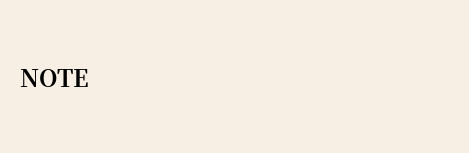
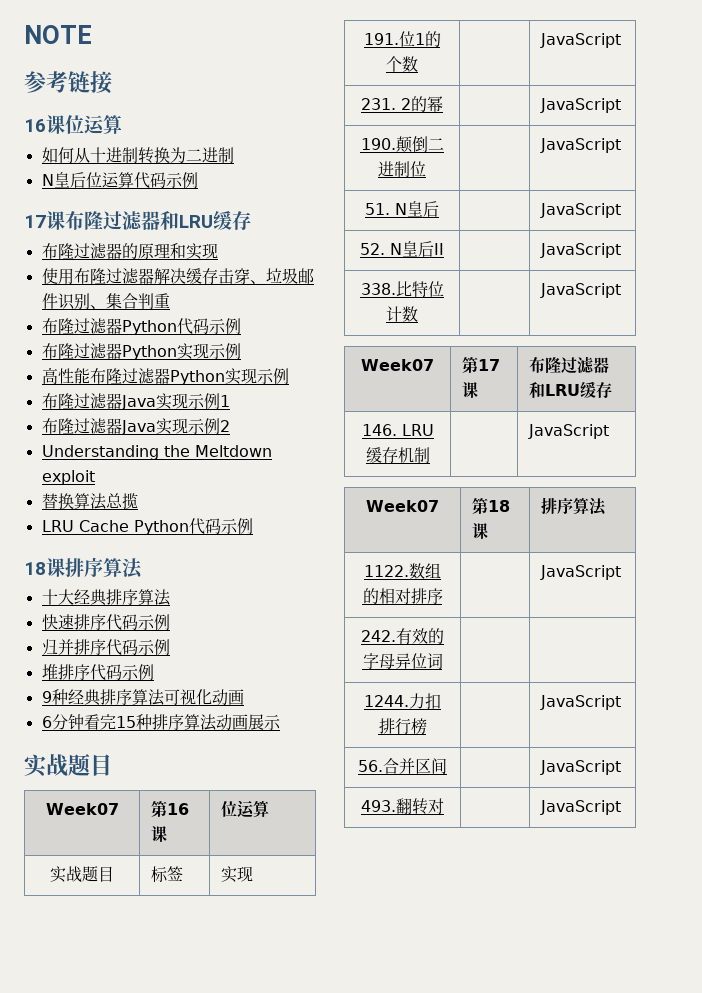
+ 参考链接
+ 16课位运算
+ 如何从十进制转换为二进制
+ N皇后位运算代码示例
+ 17课布隆过滤器和LRU缓存
+ 布隆过滤器的原理和实现
+ 使用布隆过滤器解决缓存击穿、垃圾邮件识别、集合判重
+ 布隆过滤器Python代码示例
+ 布隆过滤器Python实现示例
+ 高性能布隆过滤器Python实现示例
+ 布隆过滤器Java实现示例1
+ 布隆过滤器Java实现示例2
+ Understanding the Meltdown exploit
+ 替换算法总揽
+ LRU Cache Python代码示例
+ 18课排序算法
+ 十大经典排序算法
+ 快速排序代码示例
+ 归并排序代码示例
+ 堆排序代码示例
+ 9种经典排序算法可视化动画
+ 6分钟看完15种排序算法动画展示
+ 实战题目
+ Week07 | 第16课 | 位运算
+ 实战题目 | 标签 | 实现
+ 191.位1的个数 | | JavaScript
+ 231. 2的幂 | | JavaScript
+ 190.颠倒二进制位 | | JavaScript
+ 51. N皇后 | | JavaScript
+ 52. N皇后II | | JavaScript
+ 338.比特位计数 | | JavaScript
+ Week07 | 第17课 | 布隆过滤器和LRU缓存
+ 146. LRU缓存机制 | | JavaScript
+ Week07 | 第18课 | 排序算法
+ 1122.数组的相对排序 | | JavaScript
+ 242.有效的字母异位词 | |
+ 1244.力扣排行榜 | | JavaScript
+ 56.合并区间 | | JavaScript
+ 493.翻转对 | | JavaScript

